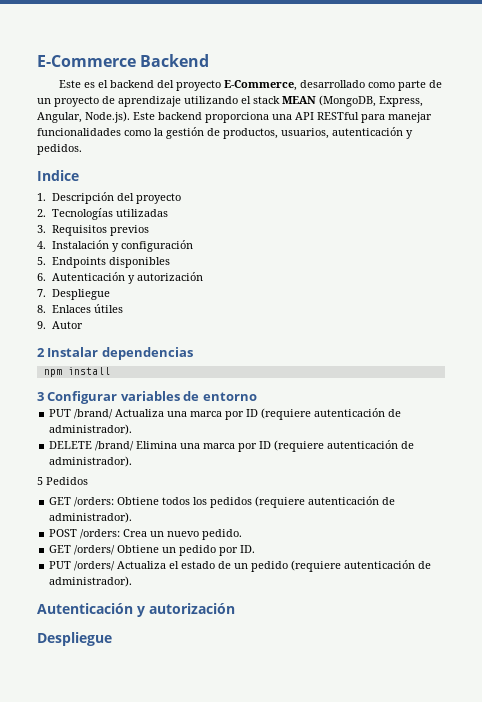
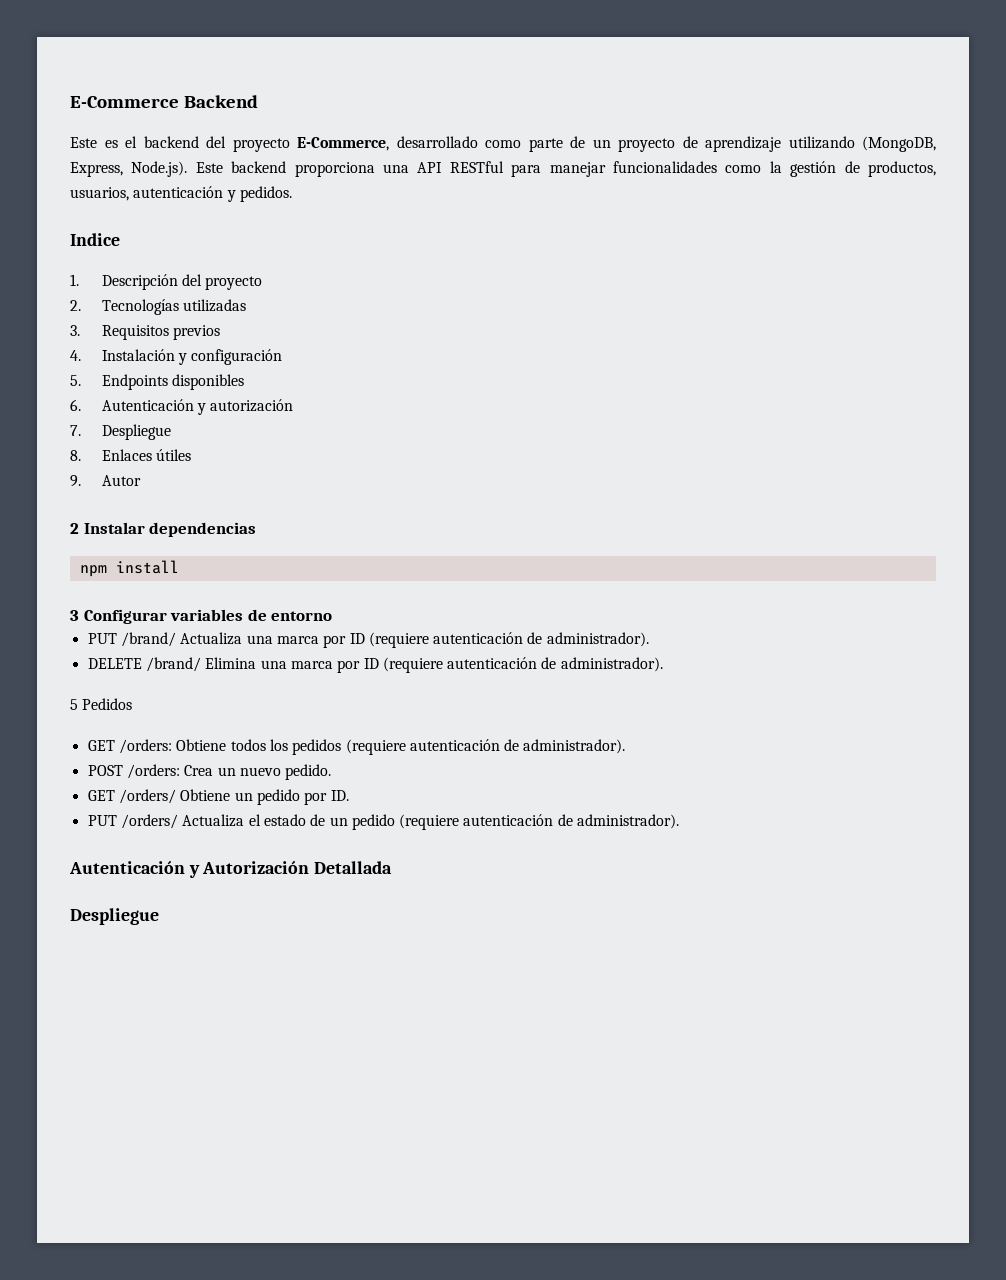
- Este es el backend del proyecto E-Commerce, desarrollado como parte de un proyecto de aprendizaje utilizando el stack MEAN (MongoDB, Express, Angular, Node.js). Este backend proporciona una API RESTful para manejar funcionalidades como la gestión de productos, usuarios, autenticación y pedidos.
+ Este es el backend del proyecto E-Commerce, desarrollado como parte de un proyecto de aprendizaje utilizando (MongoDB, Express, Node.js). Este backend proporciona una API RESTful para manejar funcionalidades como la gestión de productos, usuarios, autenticación y pedidos.
  PUT /orders/ Actualiza el estado de un pedido (requiere autenticación de administrador).
- Autenticación y autorización
+ Autenticación y Autorización Detallada

